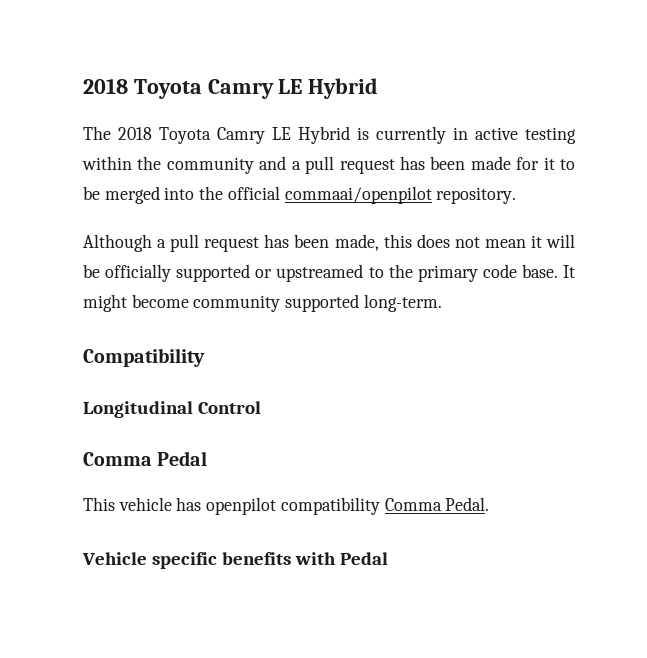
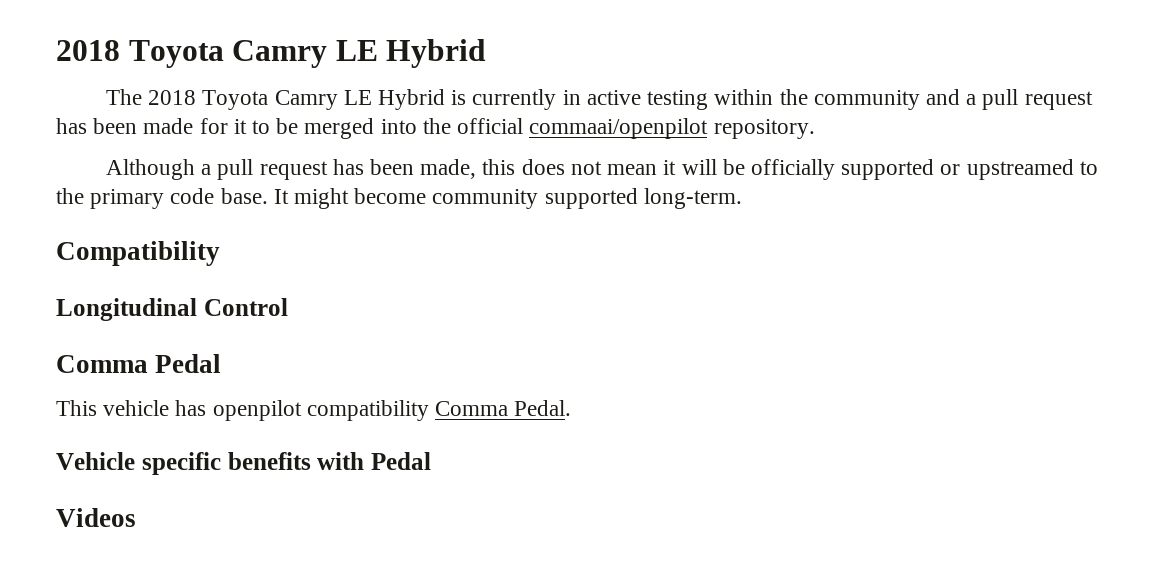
+ Videos

